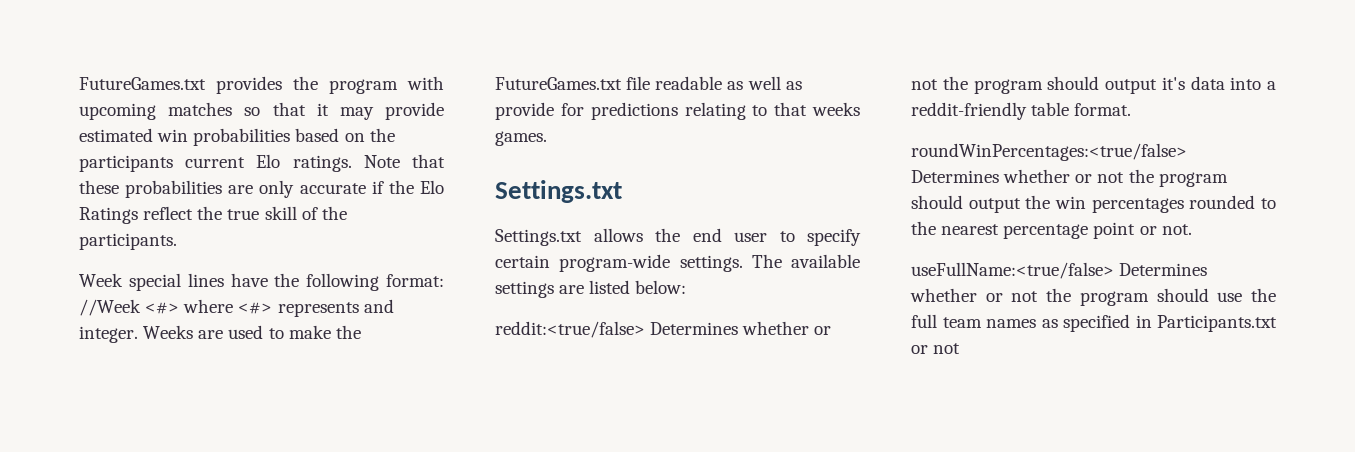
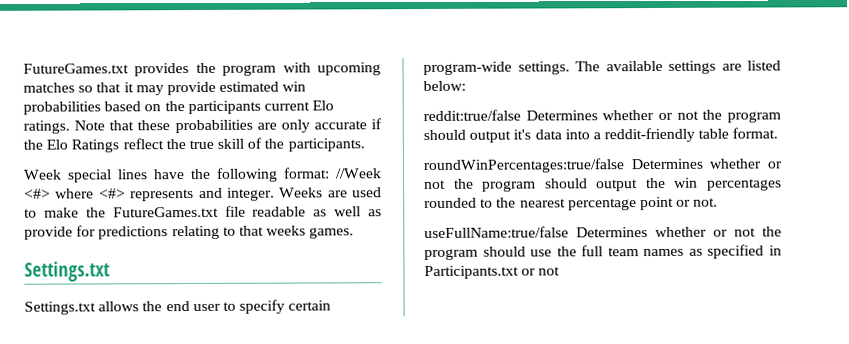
- reddit:<true/false> Determines whether or not the program should output it's data into a reddit-friendly table format.
+ reddit:true/false Determines whether or not the program should output it's data into a reddit-friendly table format.
- roundWinPercentages:<true/false> Determines whether or not the program should output the win percentages rounded to the nearest percentage point or not.
+ roundWinPercentages:true/false Determines whether or not the program should output the win percentages rounded to the nearest percentage point or not.
- useFullName:<true/false> Determines whether or not the program should use the full team names as specified in Participants.txt or not
+ useFullName:true/false Determines whether or not the program should use the full team names as specified in Participants.txt or not

